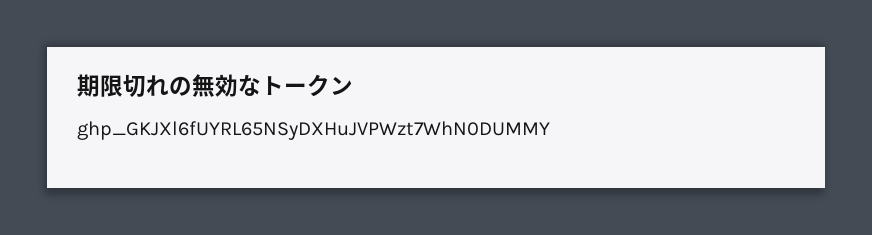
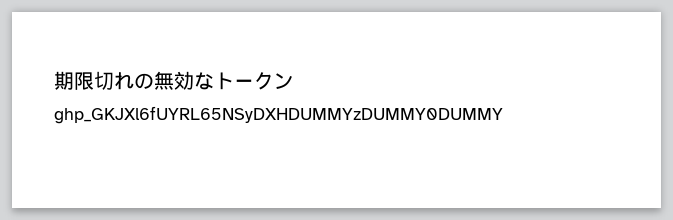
- ghp_GKJXl6fUYRL65NSyDXHuJVPWzt7WhN0DUMMY
+ ghp_GKJXl6fUYRL65NSyDXHDUMMYzDUMMY0DUMMY

